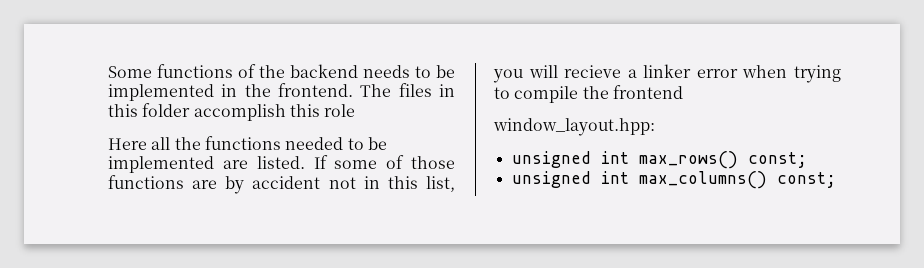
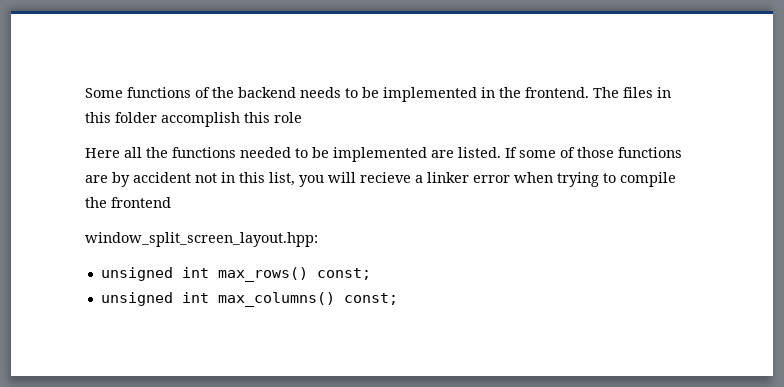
- window_layout.hpp:
+ window_split_screen_layout.hpp:

